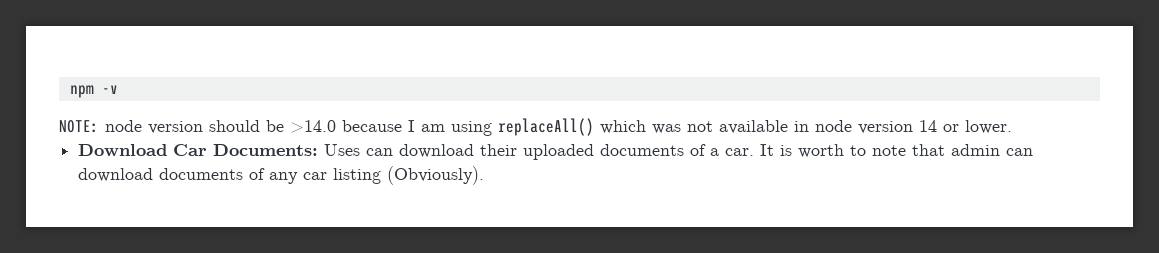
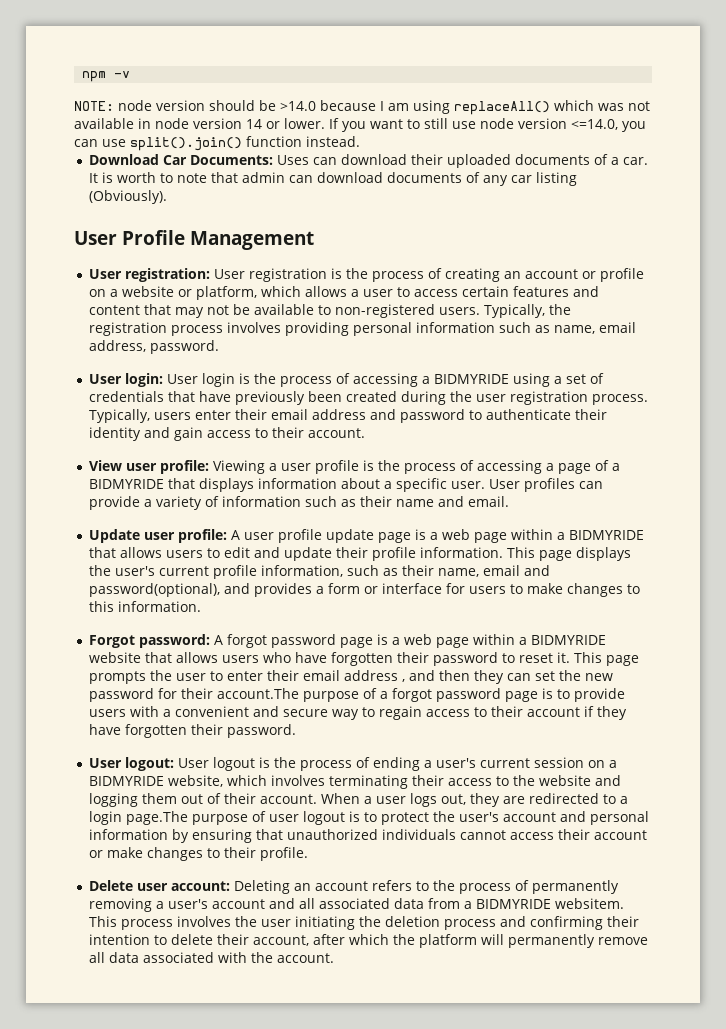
+ If you want to still use node version <=14.0, you can use split().join() function instead.
+ User Profile Management
+ User registration: User registration is the process of creating an account or profile on a website or platform, which allows a user to access certain features and content that may not be available to non-registered users. Typically, the registration process involves providing personal information such as name, email address, password.
+ User login: User login is the process of accessing a BIDMYRIDE using a set of credentials that have previously been created during the user registration process. Typically, users enter their email address and password to authenticate their identity and gain access to their account.
+ View user profile: Viewing a user profile is the process of accessing a page of a BIDMYRIDE that displays information about a specific user. User profiles can provide a variety of information such as their name and email.
+ Update user profile: A user profile update page is a web page within a BIDMYRIDE that allows users to edit and update their profile information. This page displays the user's current profile information, such as their name, email and password(optional), and provides a form or interface for users to make changes to this information.
+ Forgot password: A forgot password page is a web page within a BIDMYRIDE website that allows users who have forgotten their password to reset it. This page prompts the user to enter their email address , and then they can set the new password for their account.The purpose of a forgot password page is to provide users with a convenient and secure way to regain access to their account if they have forgotten their password.
+ User logout: User logout is the process of ending a user's current session on a BIDMYRIDE website, which involves terminating their access to the website and logging them out of their account. When a user logs out, they are redirected to a login page.The purpose of user logout is to protect the user's account and personal information by ensuring that unauthorized individuals cannot access their account or make changes to their profile.
+ Delete user account: Deleting an account refers to the process of permanently removing a user's account and all associated data from a BIDMYRIDE websitem. This process involves the user initiating the deletion process and confirming their intention to delete their account, after which the platform will permanently remove all data associated with the account.

